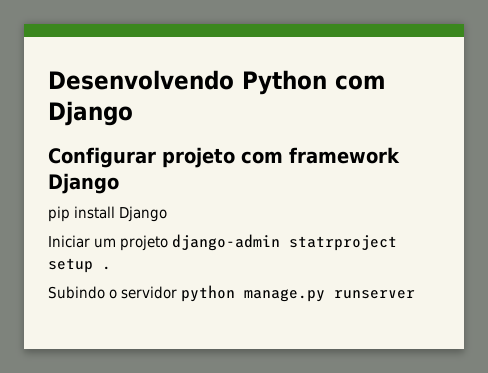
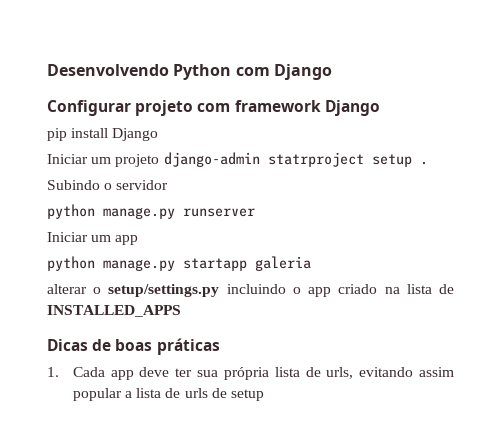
- Subindo o servidor python manage.py runserver
+ Subindo o servidor
+ python manage.py runserver
+ Iniciar um app
+ python manage.py startapp galeria
+ alterar o setup/settings.py incluindo o app criado na lista de INSTALLED_APPS
+ Dicas de boas práticas
+ 1. Cada app deve ter sua própria lista de urls, evitando assim popular a lista de urls de setup

